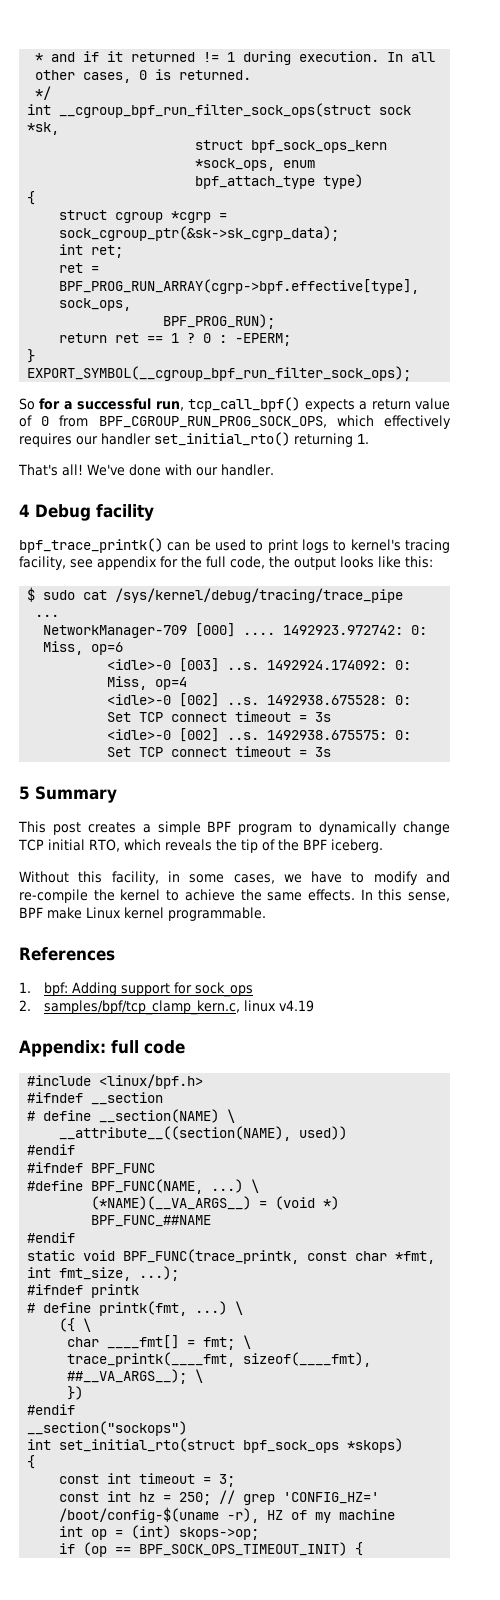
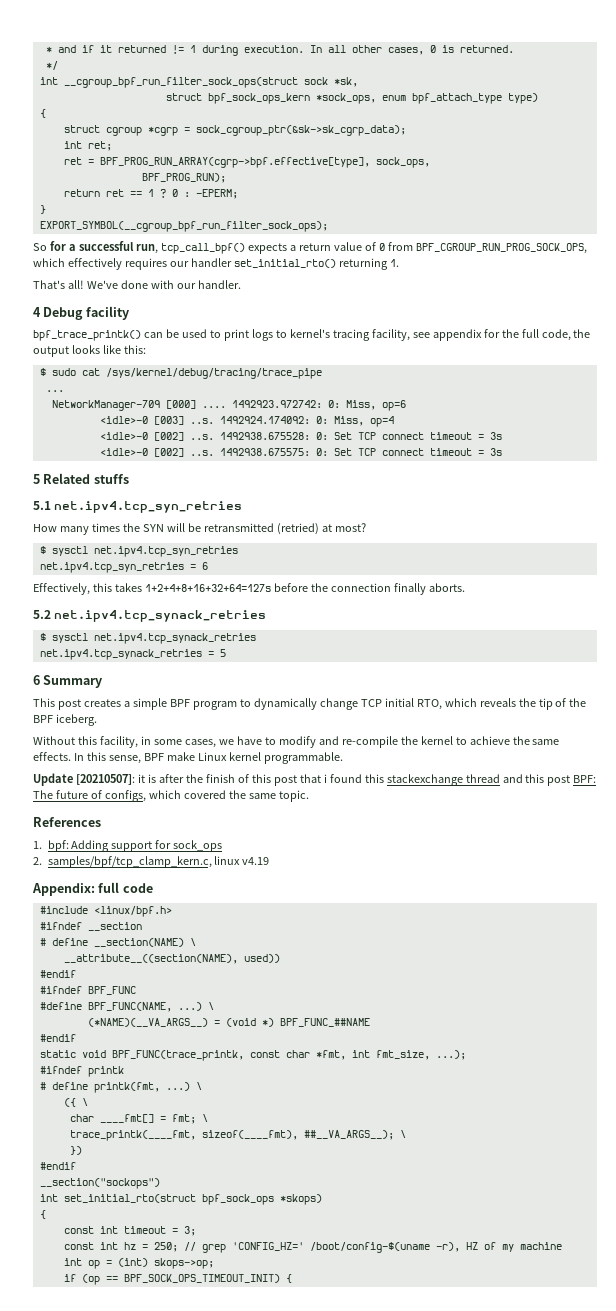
- 5 Summary
+ 5 Related stuffs
+ 5.1 net.ipv4.tcp_syn_retries
+ How many times the SYN will be retransmitted (retried) at most?
+ $ sysctl net.ipv4.tcp_syn_retries
+ net.ipv4.tcp_syn_retries = 6
+ Effectively, this takes 1+2+4+8+16+32+64=127s before the connection finally aborts.
+ 5.2 net.ipv4.tcp_synack_retries
+ $ sysctl net.ipv4.tcp_synack_retries
+ net.ipv4.tcp_synack_retries = 5
+ 6 Summary
+ Update [20210507]: it is after the finish of this post that i found this stackexchange thread and this post BPF: The future of configs, which covered the same topic.

